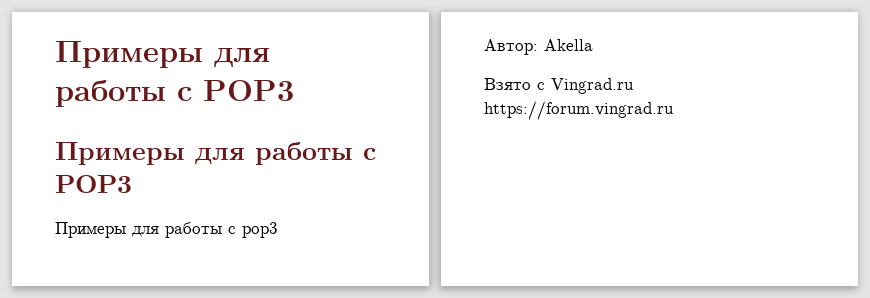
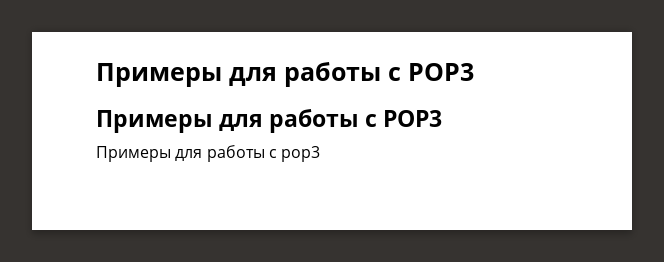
- Автор: Akella
- Взято с Vingrad.ru https://forum.vingrad.ru

